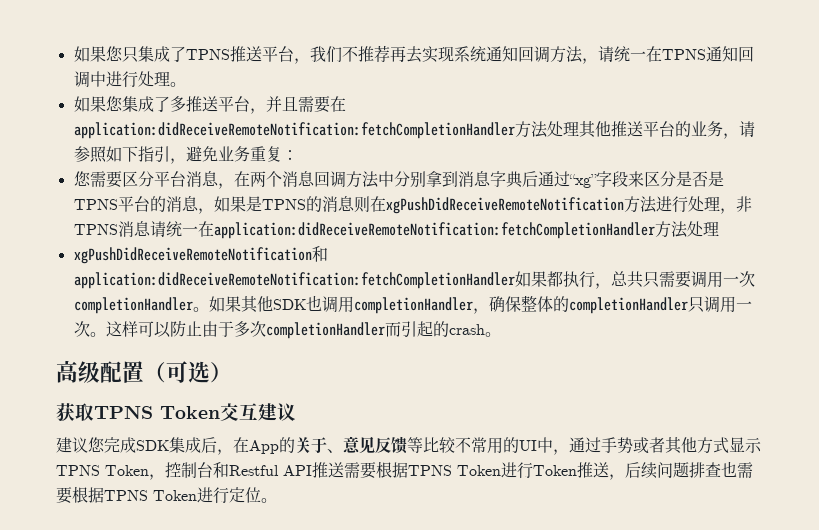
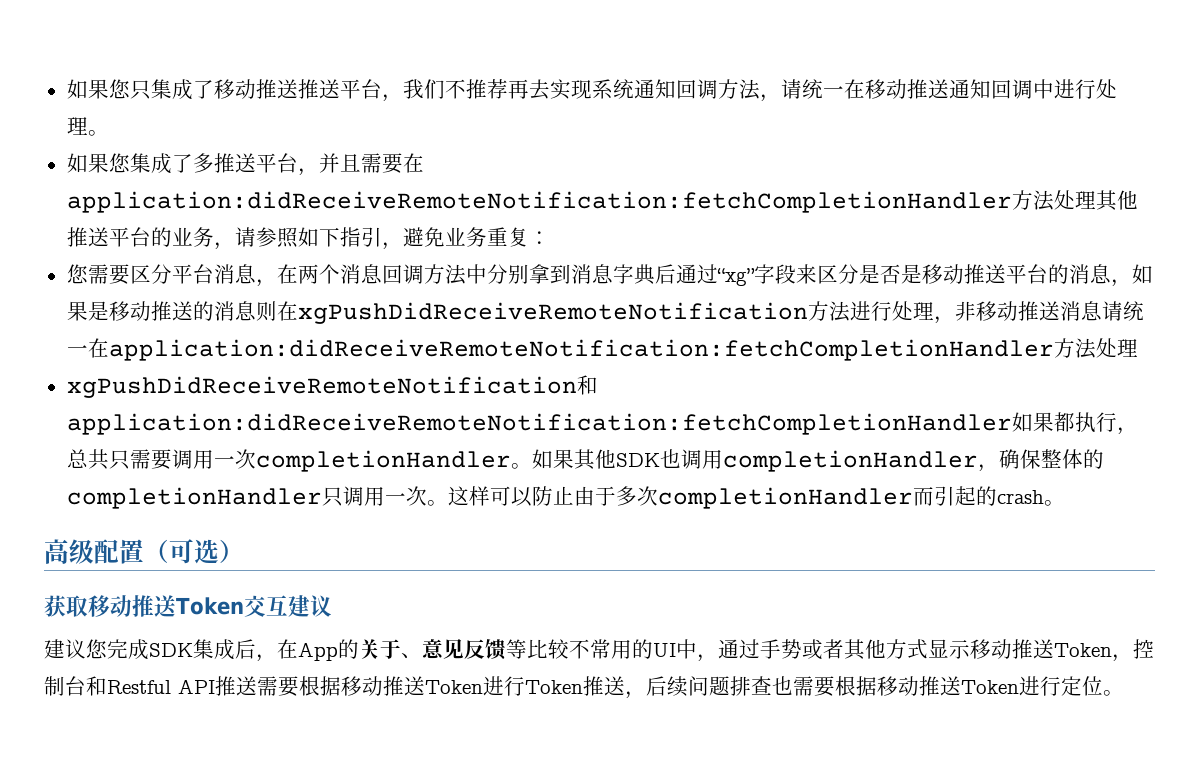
- 如果您只集成了TPNS推送平台，我们不推荐再去实现系统通知回调方法，请统一在TPNS通知回调中进行处理。
+ 如果您只集成了移动推送推送平台，我们不推荐再去实现系统通知回调方法，请统一在移动推送通知回调中进行处理。
- 您需要区分平台消息，在两个消息回调方法中分别拿到消息字典后通过“xg”字段来区分是否是TPNS平台的消息，如果是TPNS的消息则在xgPushDidReceiveRemoteNotification方法进行处理，非TPNS消息请统一在application:didReceiveRemoteNotification:fetchCompletionHandler方法处理
+ 您需要区分平台消息，在两个消息回调方法中分别拿到消息字典后通过“xg”字段来区分是否是移动推送平台的消息，如果是移动推送的消息则在xgPushDidReceiveRemoteNotification方法进行处理，非移动推送消息请统一在application:didReceiveRemoteNotification:fetchCompletionHandler方法处理
- 获取TPNS Token交互建议
+ 获取移动推送Token交互建议
- 建议您完成SDK集成后，在App的关于、意见反馈等比较不常用的UI中，通过手势或者其他方式显示TPNS Token，控制台和Restful API推送需要根据TPNS Token进行Token推送，后续问题排查也需要根据TPNS Token进行定位。
+ 建议您完成SDK集成后，在App的关于、意见反馈等比较不常用的UI中，通过手势或者其他方式显示移动推送Token，控制台和Restful API推送需要根据移动推送Token进行Token推送，后续问题排查也需要根据移动推送Token进行定位。

